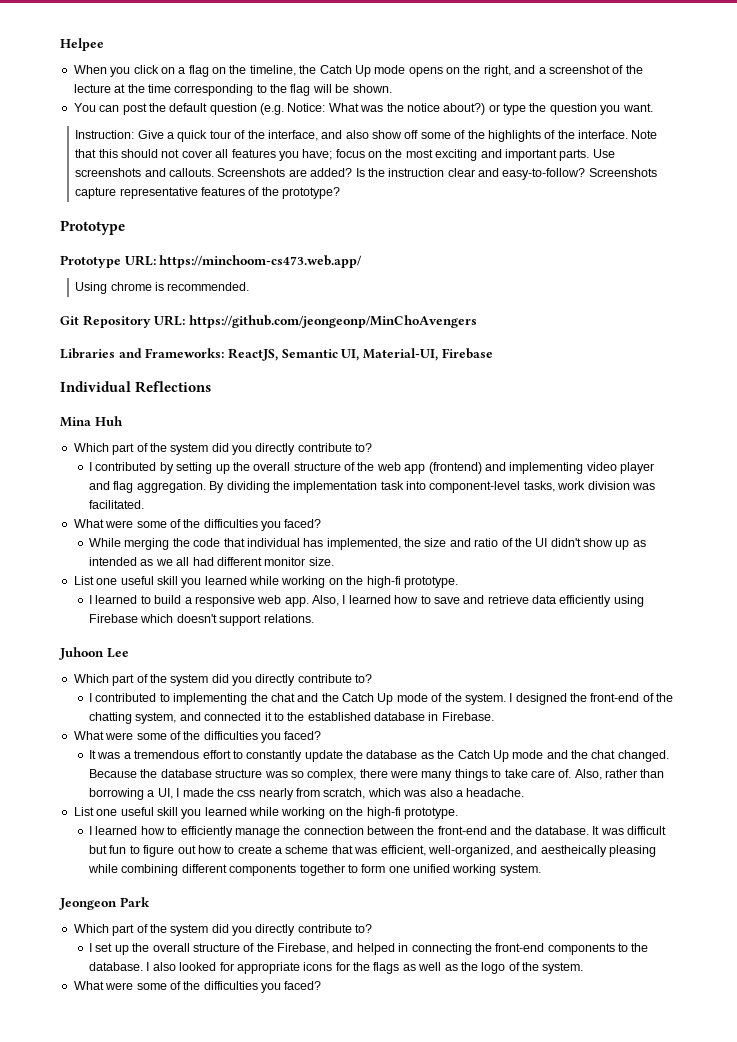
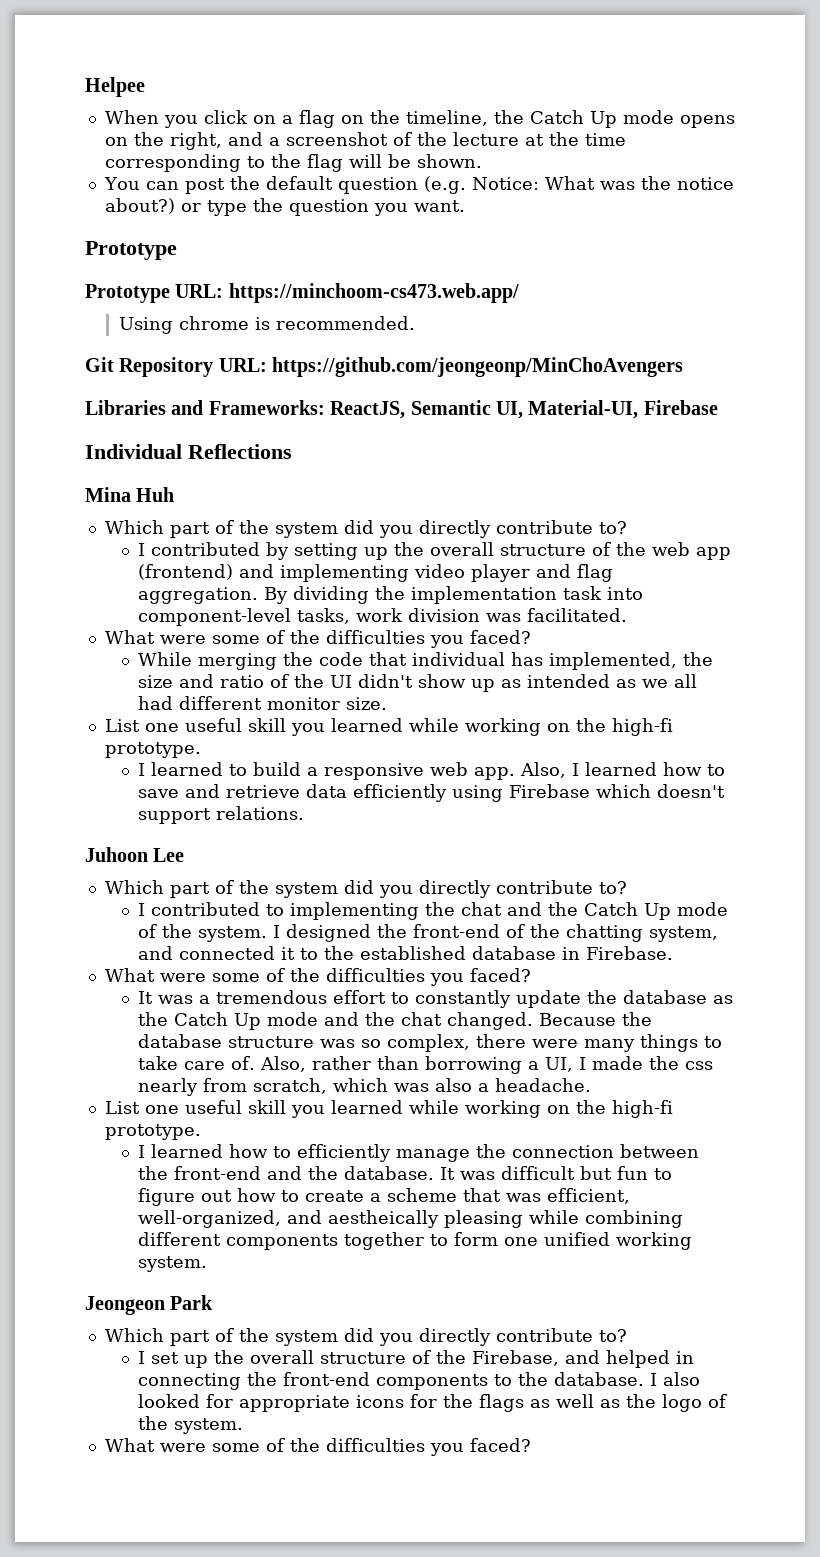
- Instruction: Give a quick tour of the interface, and also show off some of the highlights of the interface. Note that this should not cover all features you have; focus on the most exciting and important parts. Use screenshots and callouts. Screenshots are added? Is the instruction clear and easy-to-follow? Screenshots capture representative features of the prototype?

